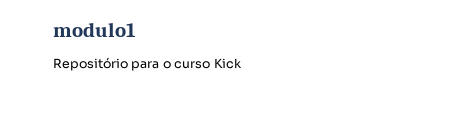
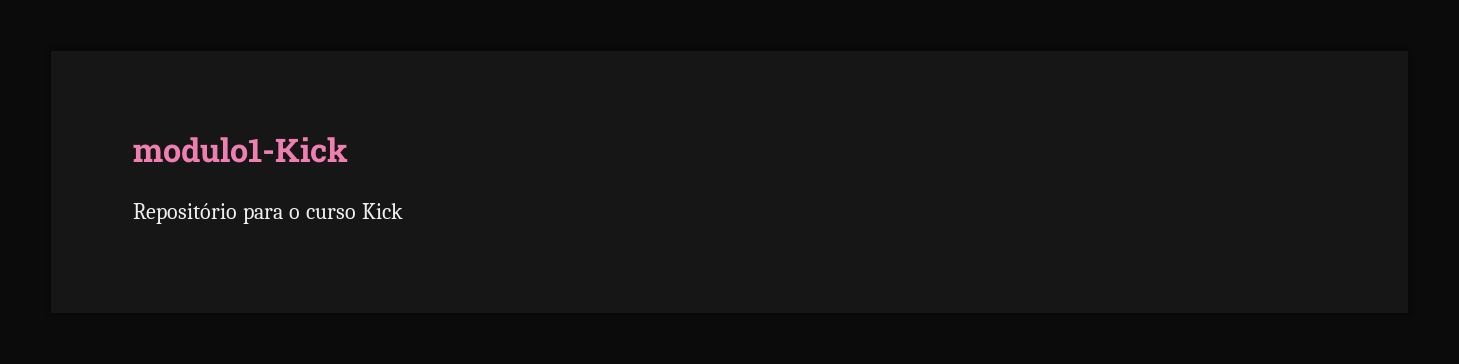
- modulo1
+ modulo1-Kick

